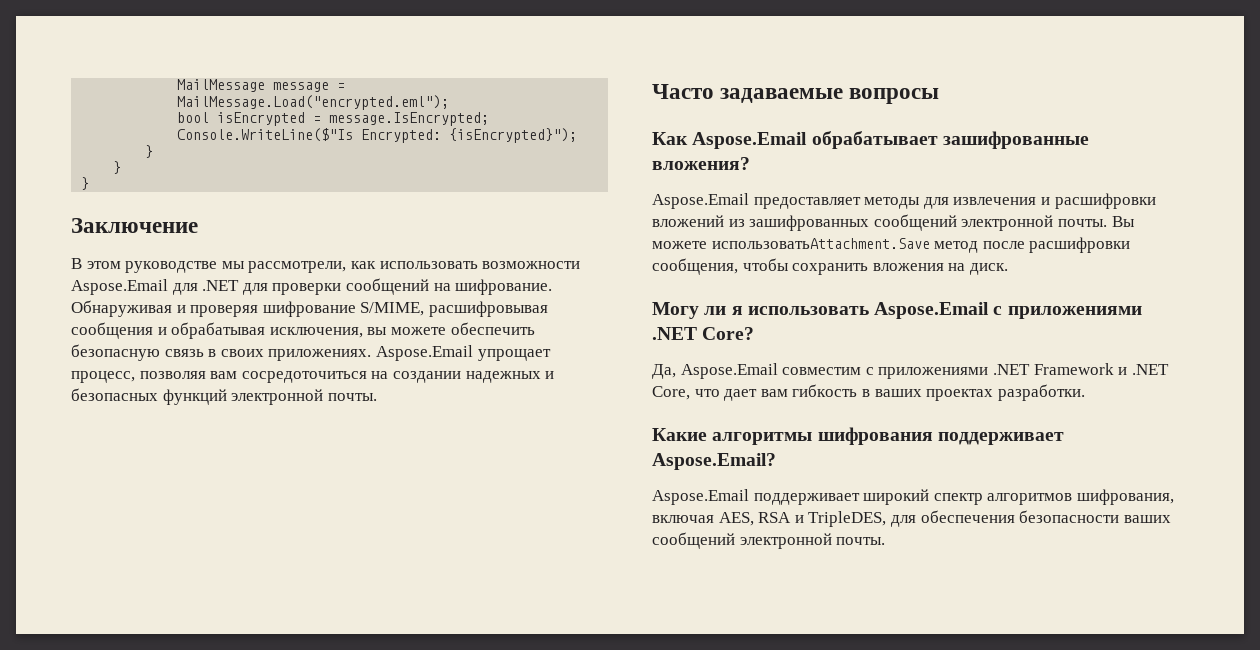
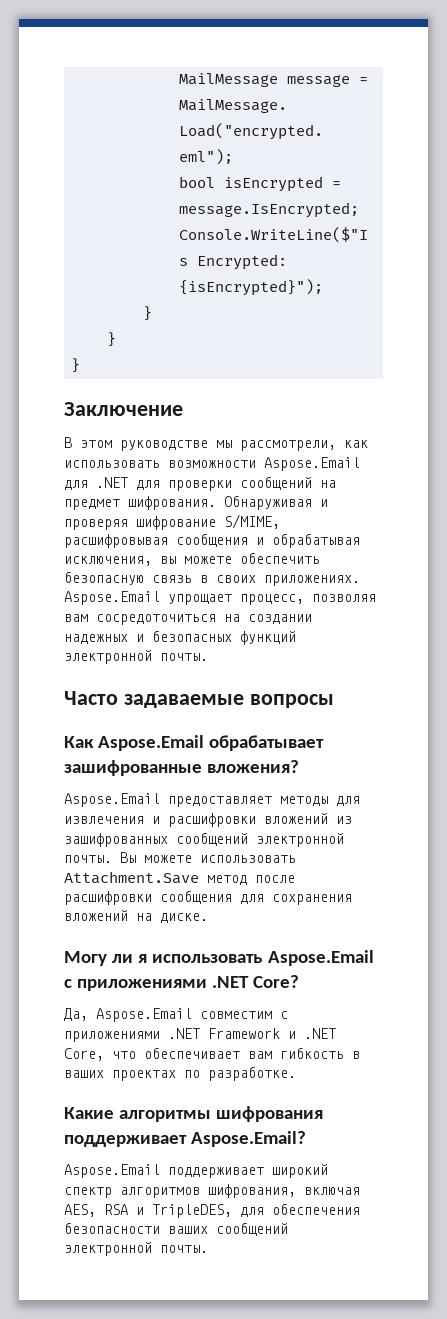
- В этом руководстве мы рассмотрели, как использовать возможности Aspose.Email для .NET для проверки сообщений на шифрование.
+ В этом руководстве мы рассмотрели, как использовать возможности Aspose.Email для .NET для проверки сообщений на предмет шифрования.
- Вы можете использоватьAttachment.Save метод после расшифровки сообщения, чтобы сохранить вложения на диск.
+ Вы можете использовать Attachment.Save метод после расшифровки сообщения для сохранения вложений на диске.
- Да, Aspose.Email совместим с приложениями .NET Framework и .NET Core, что дает вам гибкость в ваших проектах разработки.
+ Да, Aspose.Email совместим с приложениями .NET Framework и .NET Core, что обеспечивает вам гибкость в ваших проектах по разработке.

